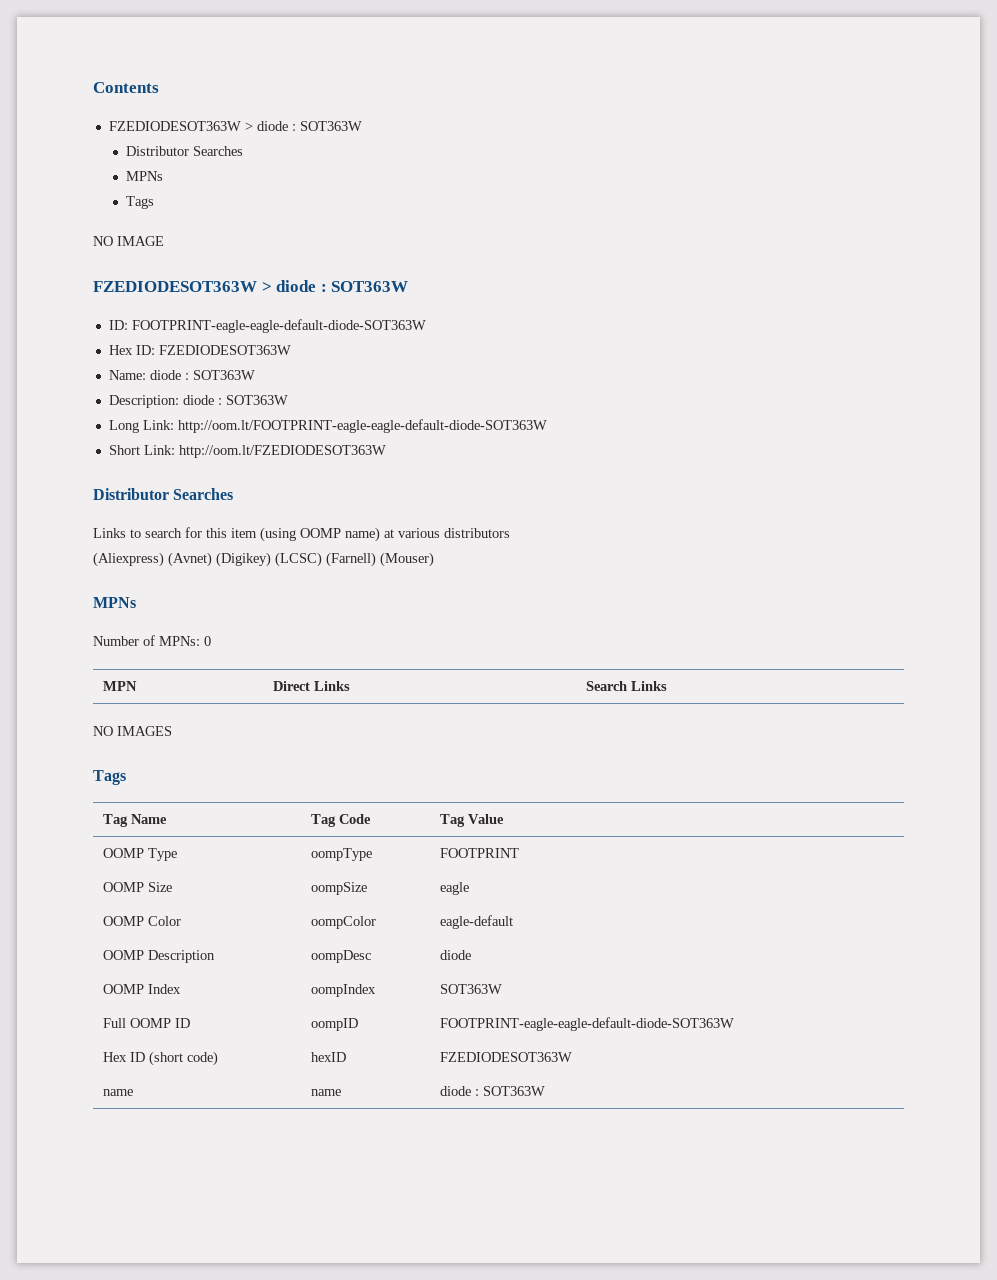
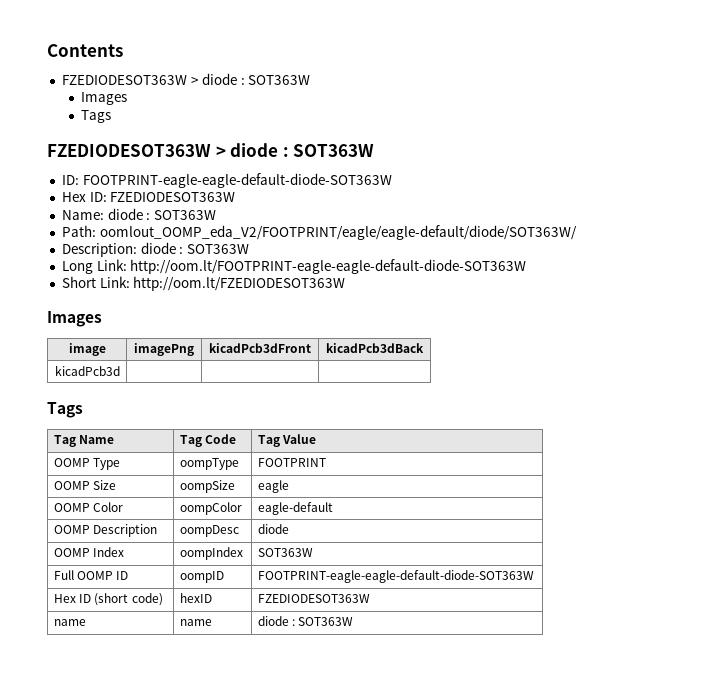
  Contents
  FZEDIODESOT363W > diode : SOT363W
- Distributor Searches
- MPNs
+ Images
  Tags
- NO IMAGE
+ Path: oomlout_OOMP_eda_V2/FOOTPRINT/eagle/eagle-default/diode/SOT363W/
  Short Link: http://oom.lt/FZEDIODESOT363W
- Distributor Searches
- Links to search for this item (using OOMP name) at various distributors
- (Aliexpress) (Avnet) (Digikey) (LCSC) (Farnell) (Mouser)
- MPNs
- Number of MPNs: 0
- MPN | Direct Links | Search Links
- NO IMAGES
+ Images
+ image | imagePng | kicadPcb3dFront | kicadPcb3dBack
+ kicadPcb3d | | |

